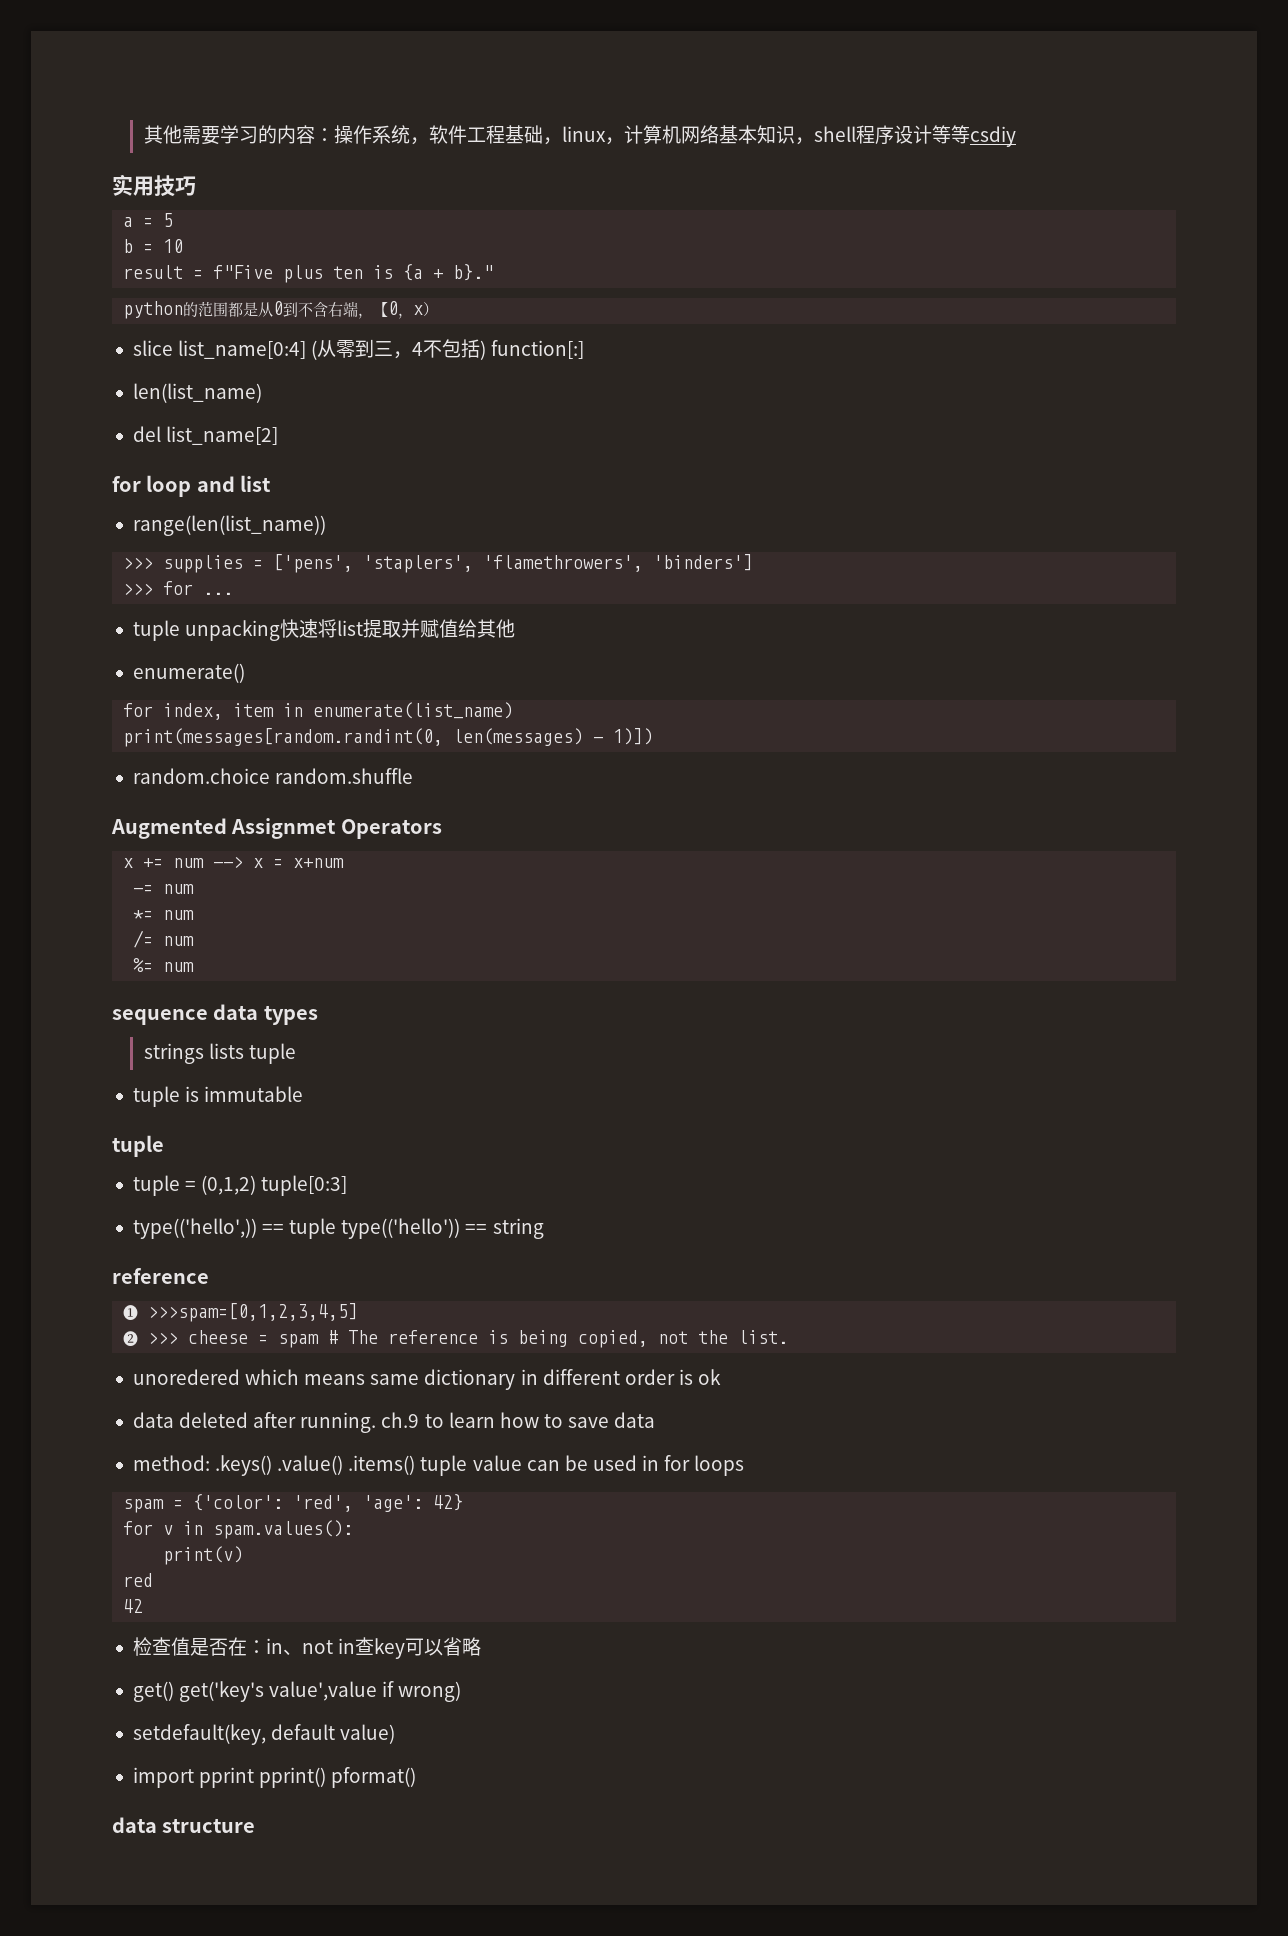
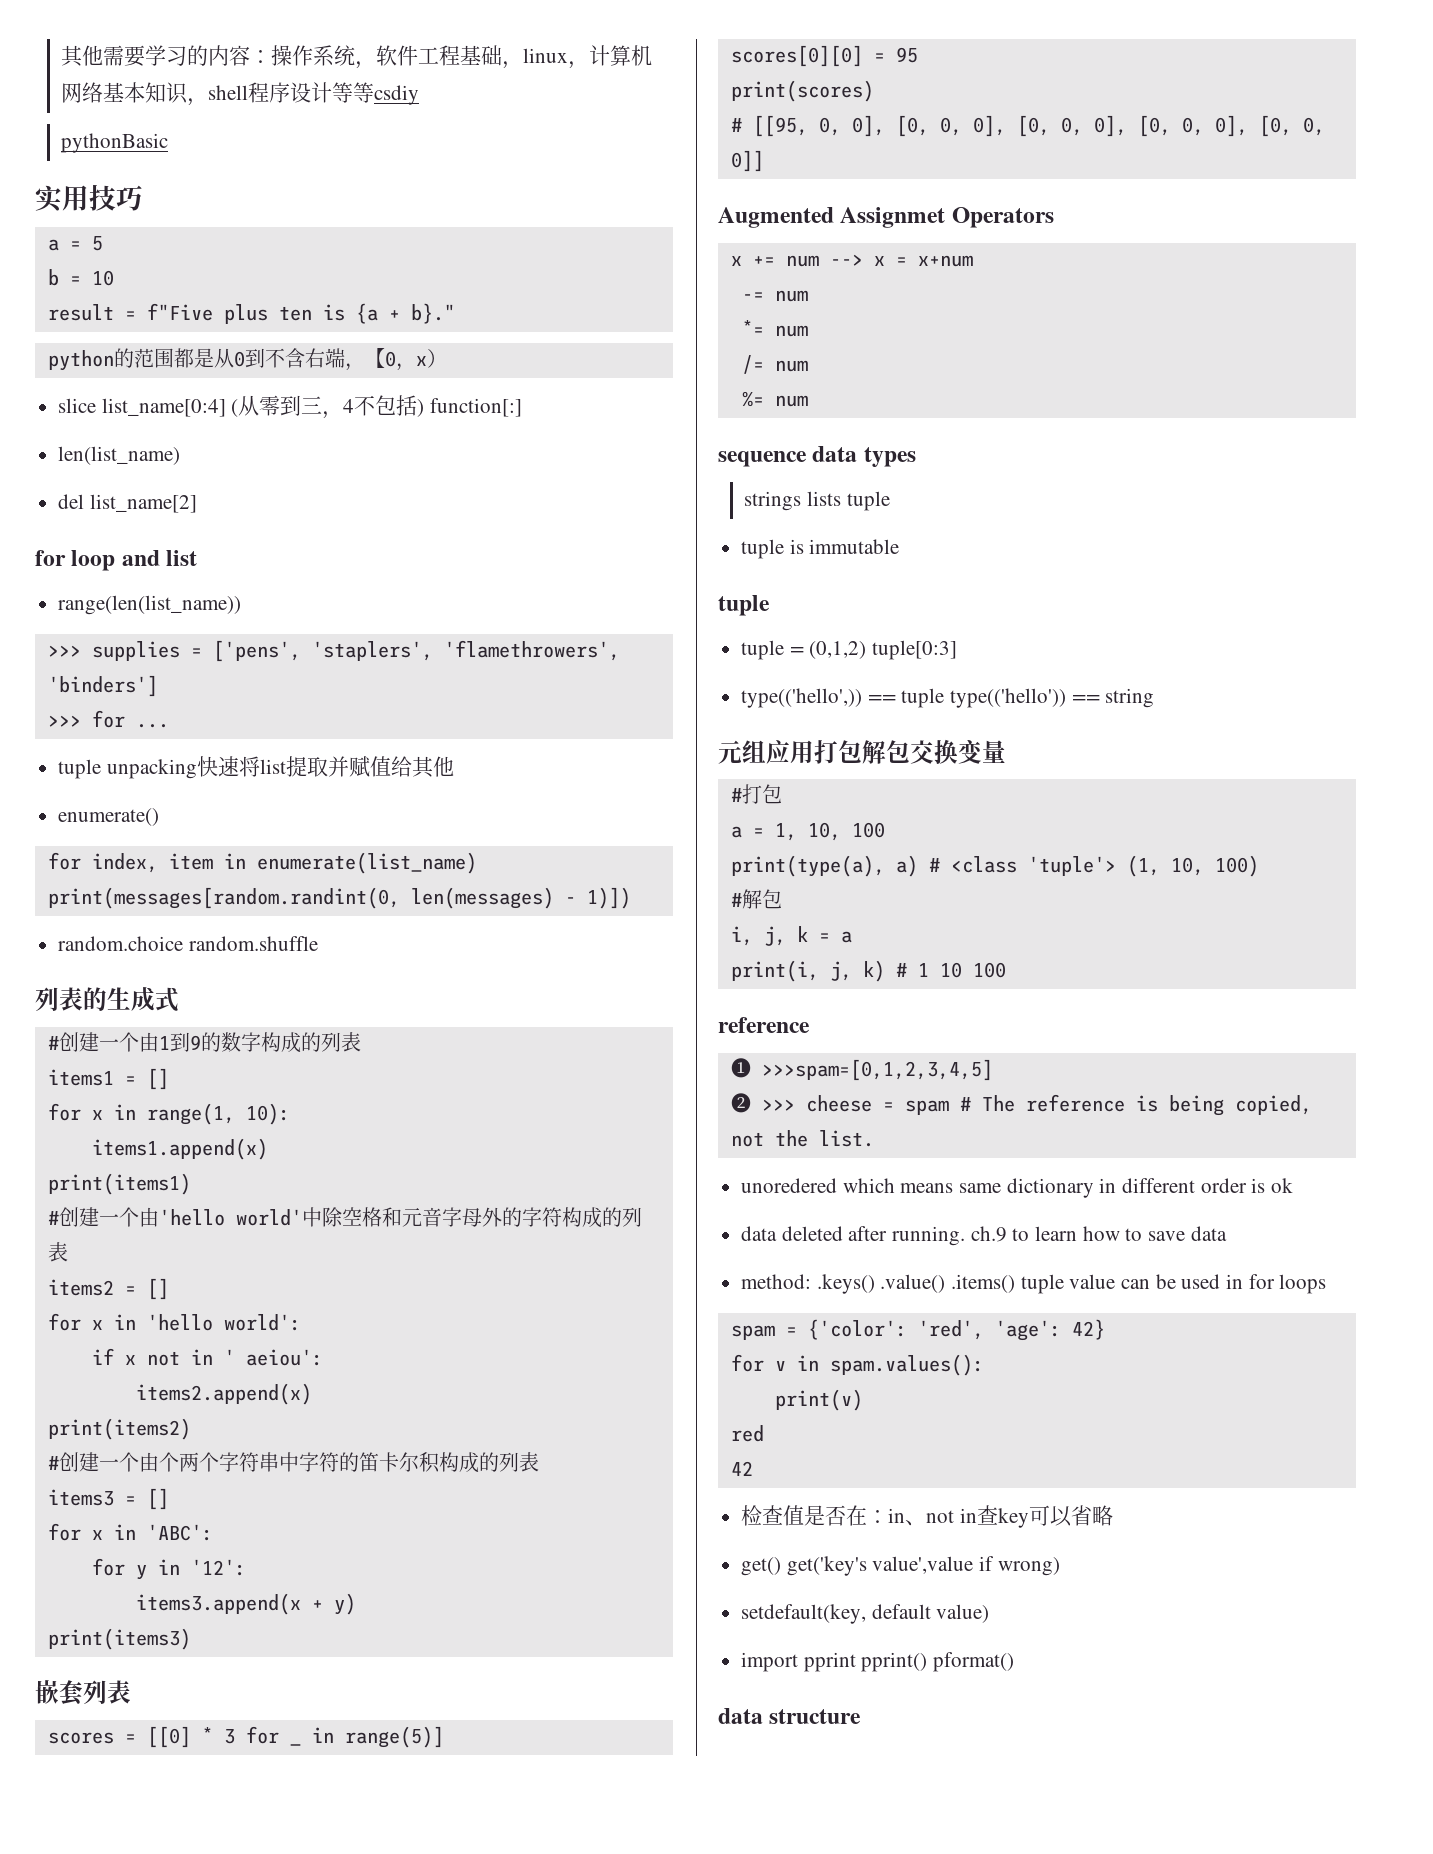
+ pythonBasic
+ 列表的生成式
+ #创建一个由1到9的数字构成的列表
+ items1 = []
+ for x in range(1, 10):
+ items1.append(x)
+ print(items1)
+ #创建一个由'hello world'中除空格和元音字母外的字符构成的列表
+ items2 = []
+ for x in 'hello world':
+ if x not in ' aeiou':
+ items2.append(x)
+ print(items2)
+ #创建一个由个两个字符串中字符的笛卡尔积构成的列表
+ items3 = []
+ for x in 'ABC':
+ for y in '12':
+ items3.append(x + y)
+ print(items3)
+ 嵌套列表
+ scores = [[0] * 3 for _ in range(5)]
+ scores[0][0] = 95
+ print(scores)
+ # [[95, 0, 0], [0, 0, 0], [0, 0, 0], [0, 0, 0], [0, 0, 0]]
+ 元组应用打包解包交换变量
+ #打包
+ a = 1, 10, 100
+ print(type(a), a) # <class 'tuple'> (1, 10, 100)
+ #解包
+ i, j, k = a
+ print(i, j, k) # 1 10 100

